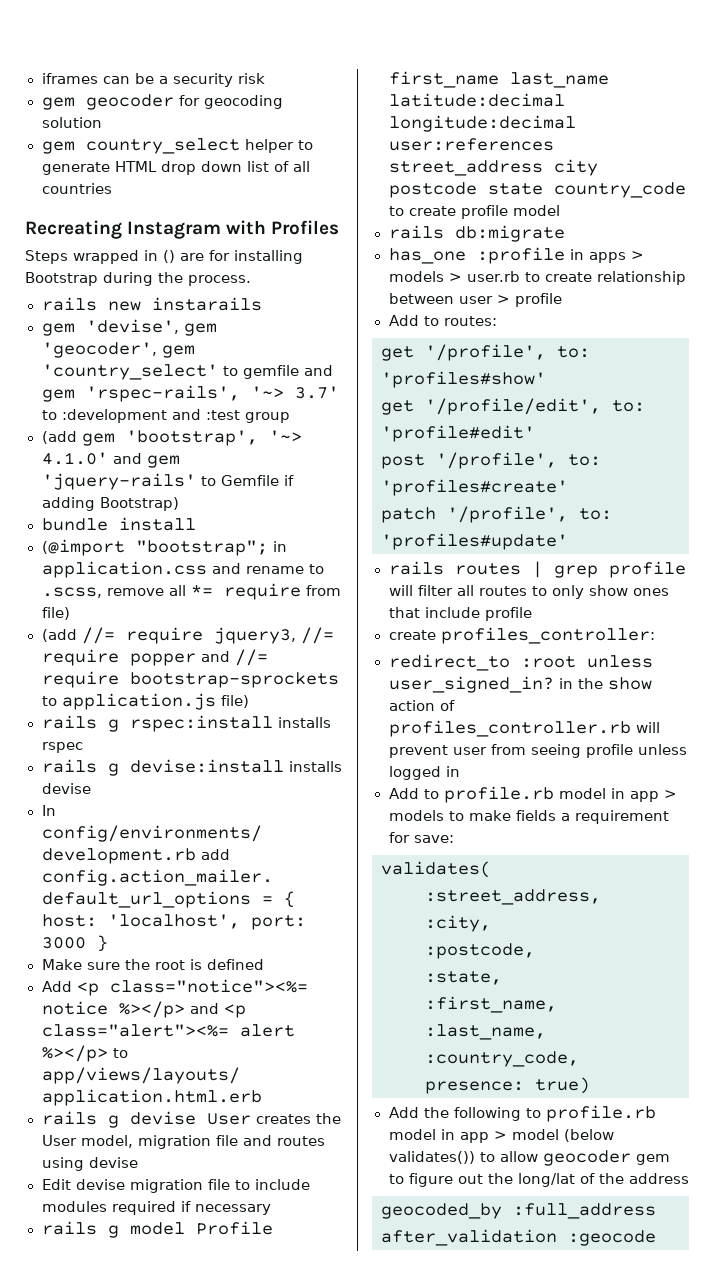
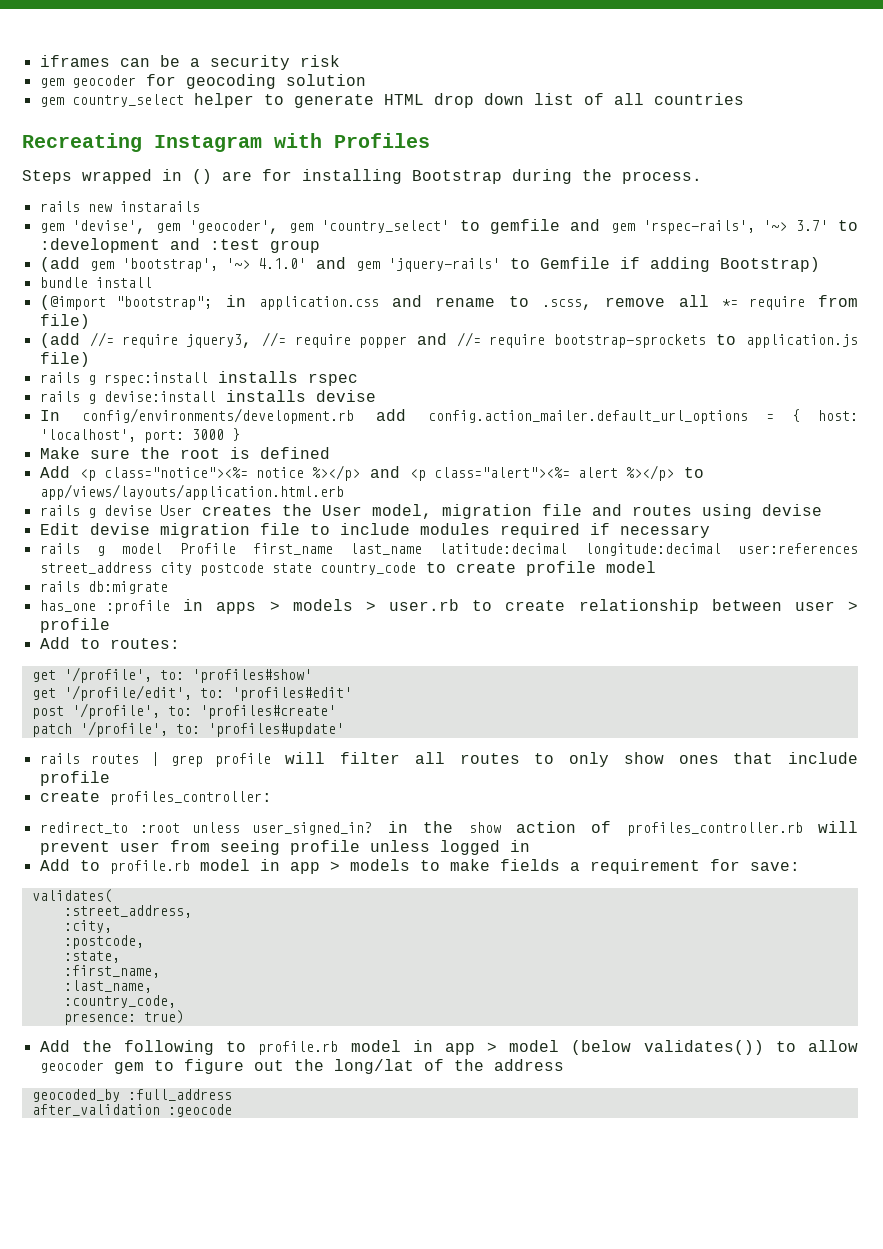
- get '/profile/edit', to: 'profile#edit'
+ get '/profile/edit', to: 'profiles#edit'

